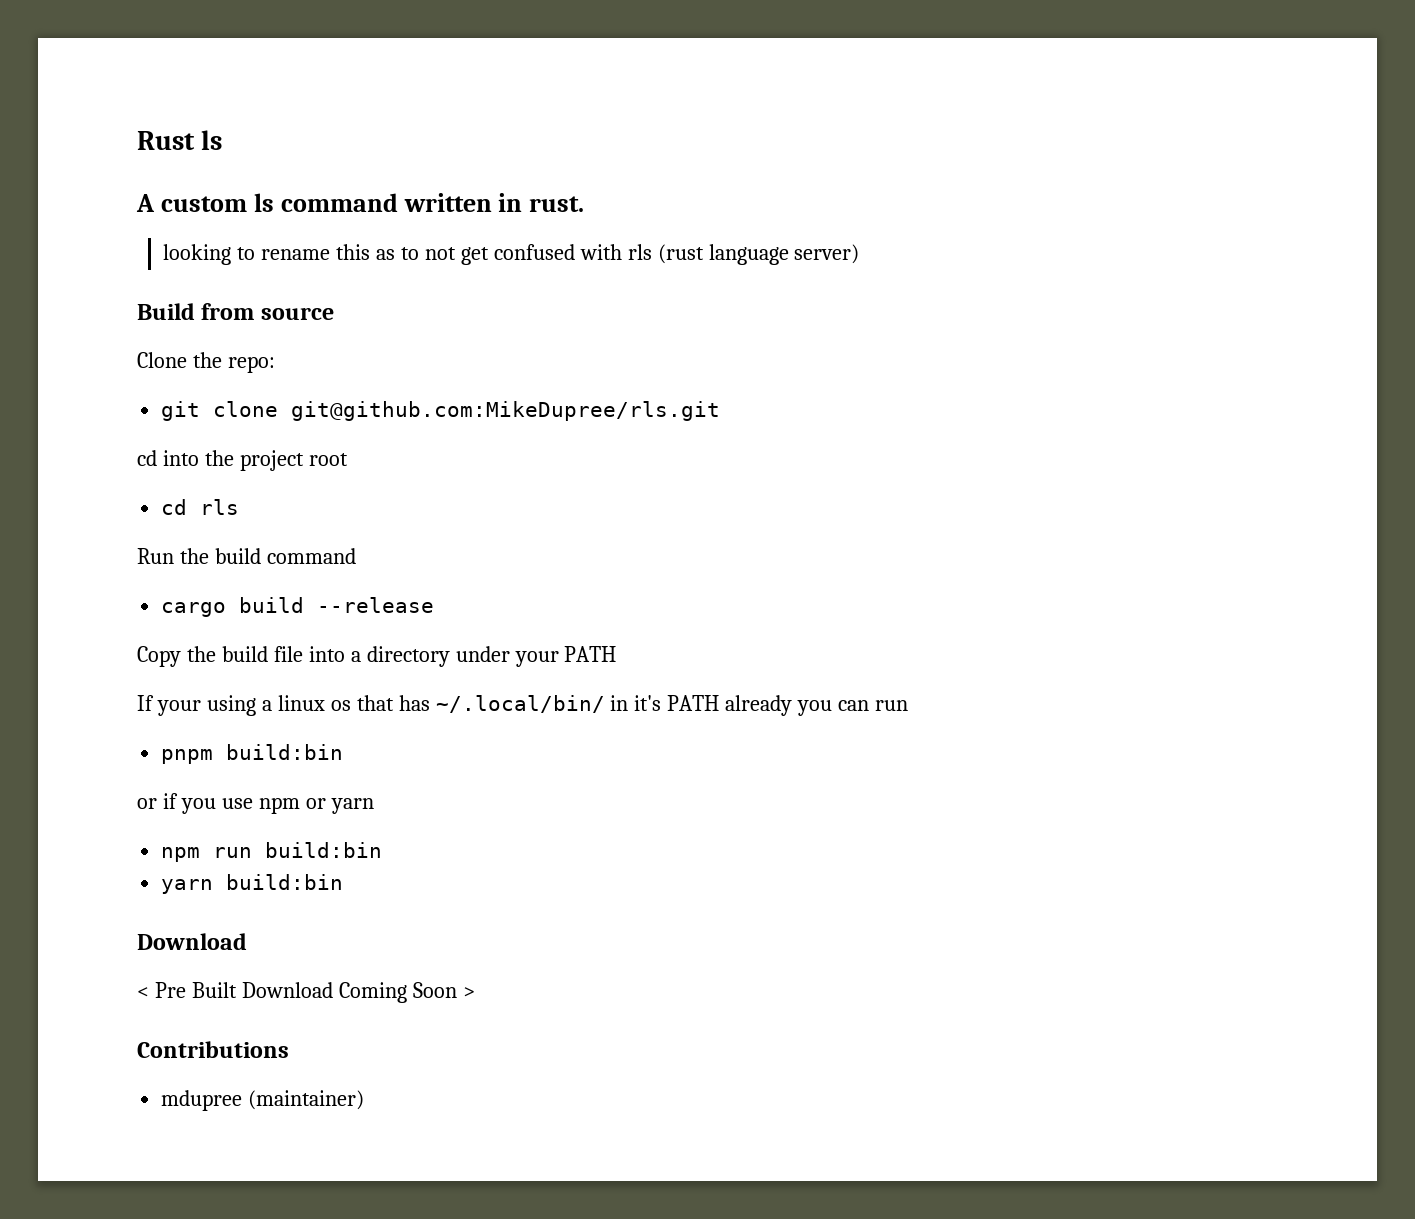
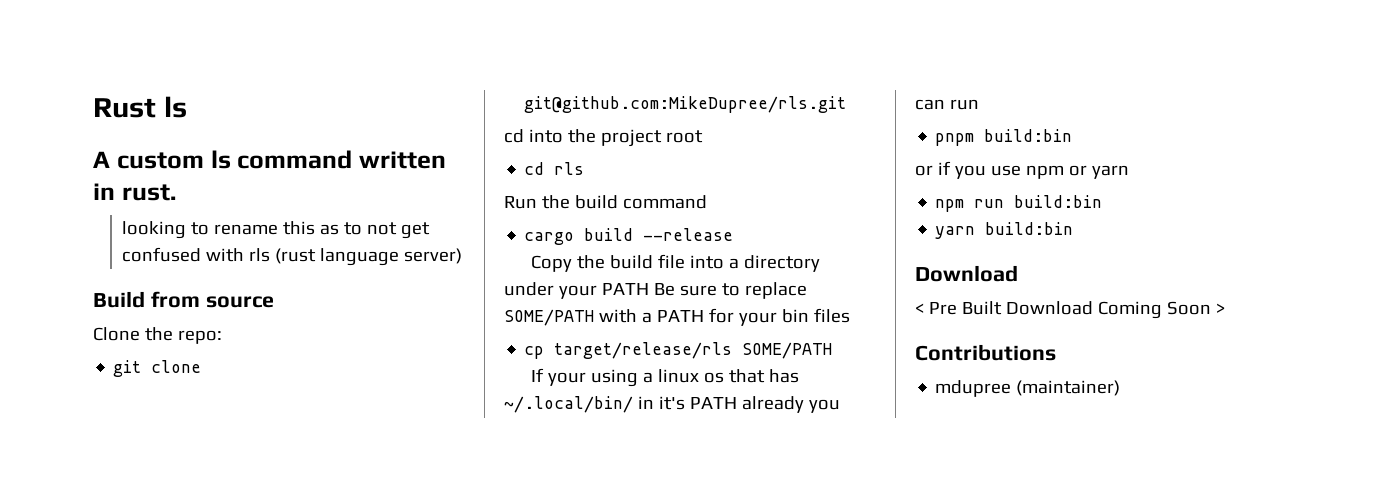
- Copy the build file into a directory under your PATH
+ Copy the build file into a directory under your PATH Be sure to replace SOME/PATH with a PATH for your bin files
+ cp target/release/rls SOME/PATH

